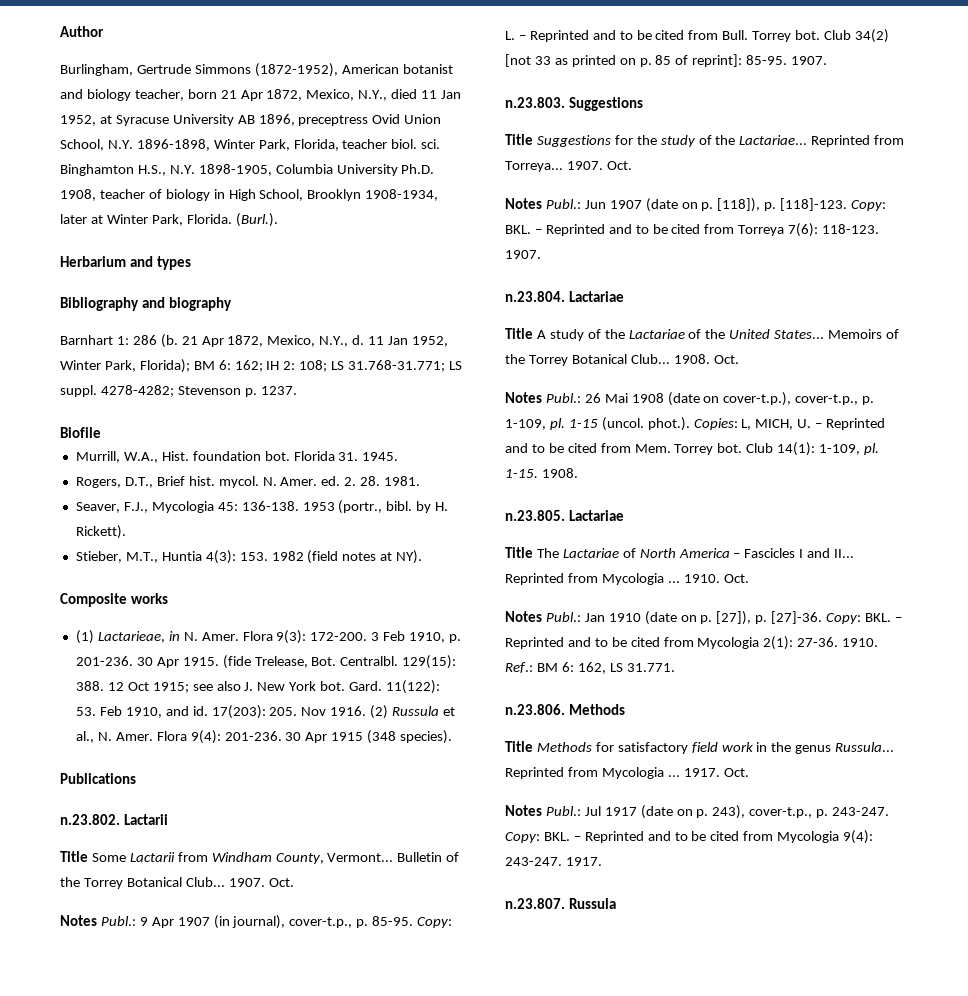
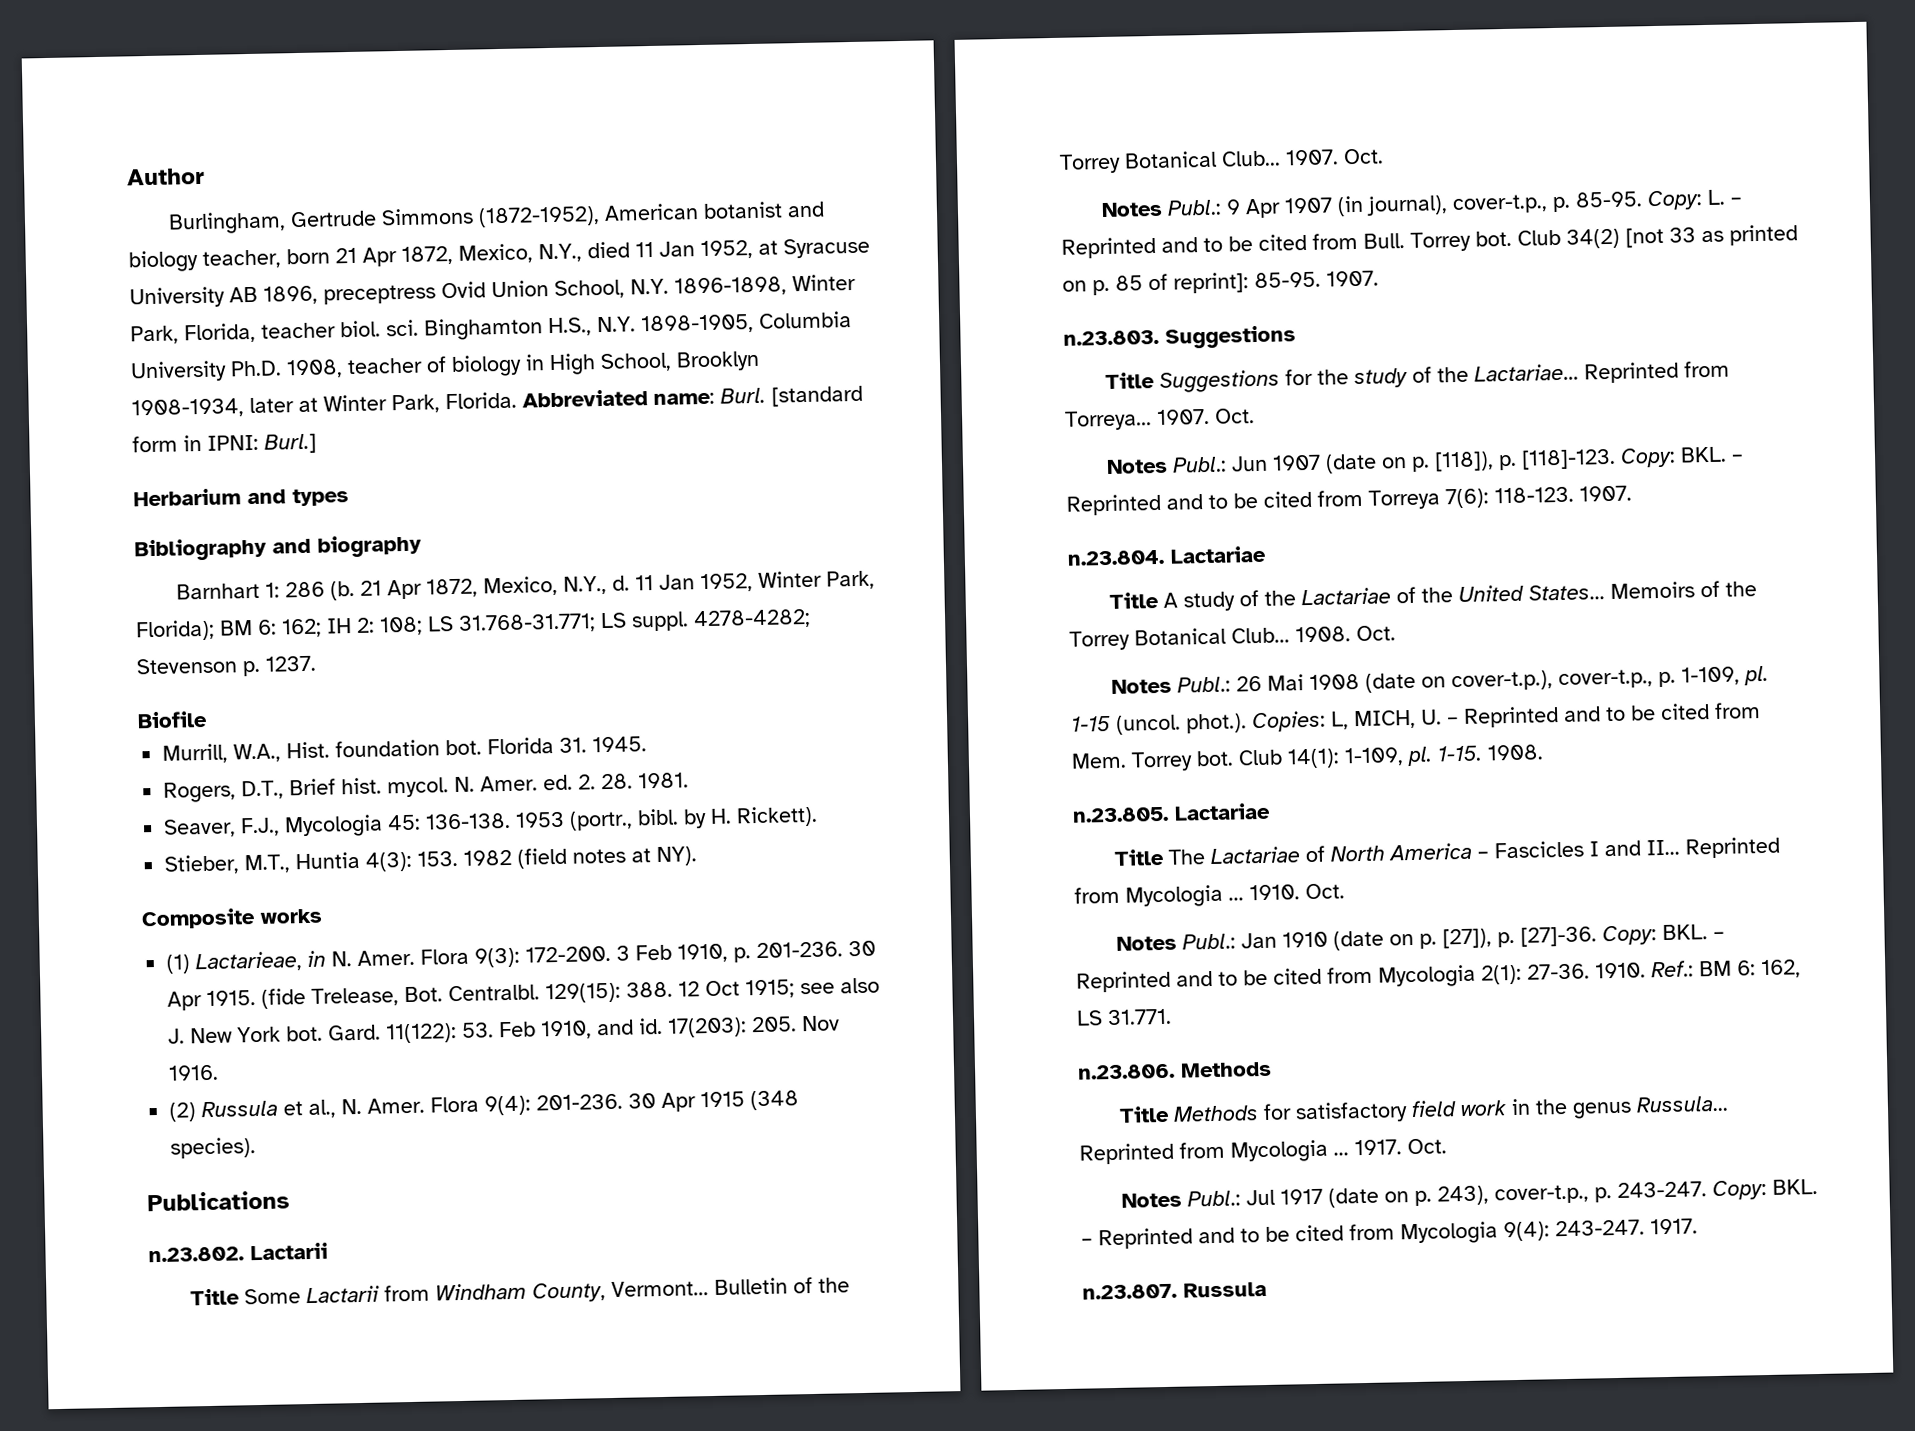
- (Burl.).
+ Abbreviated name: Burl. [standard form in IPNI: Burl.]
- 17(203): 205. Nov 1916. (2) Russula et al., N. Amer.
+ 17(203): 205. Nov 1916.
+ (2) Russula et al., N. Amer.

